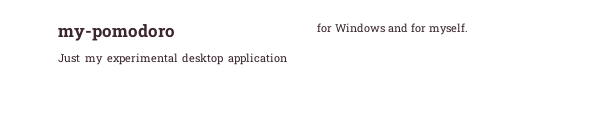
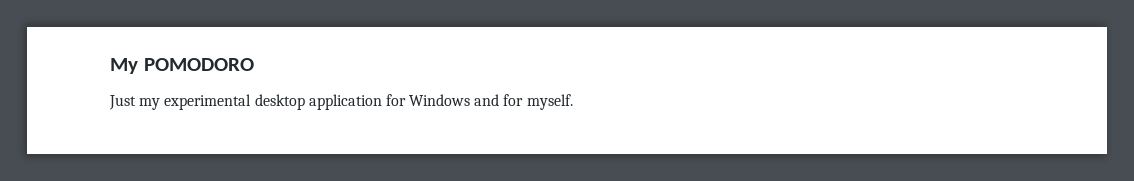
- my-pomodoro
+ My POMODORO

